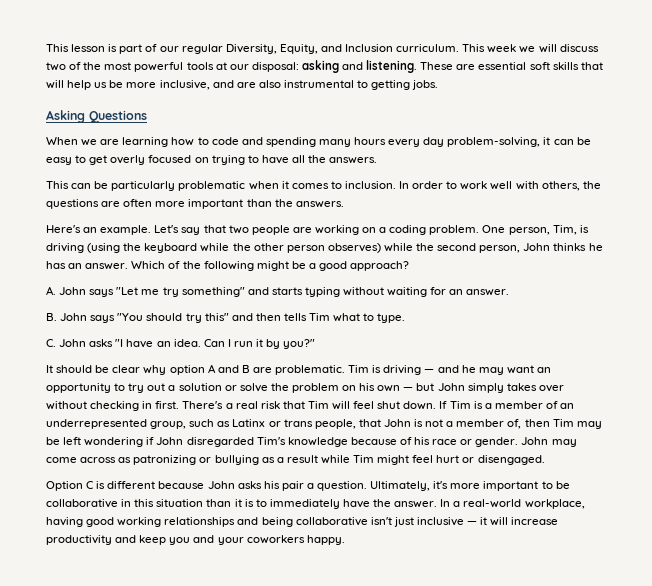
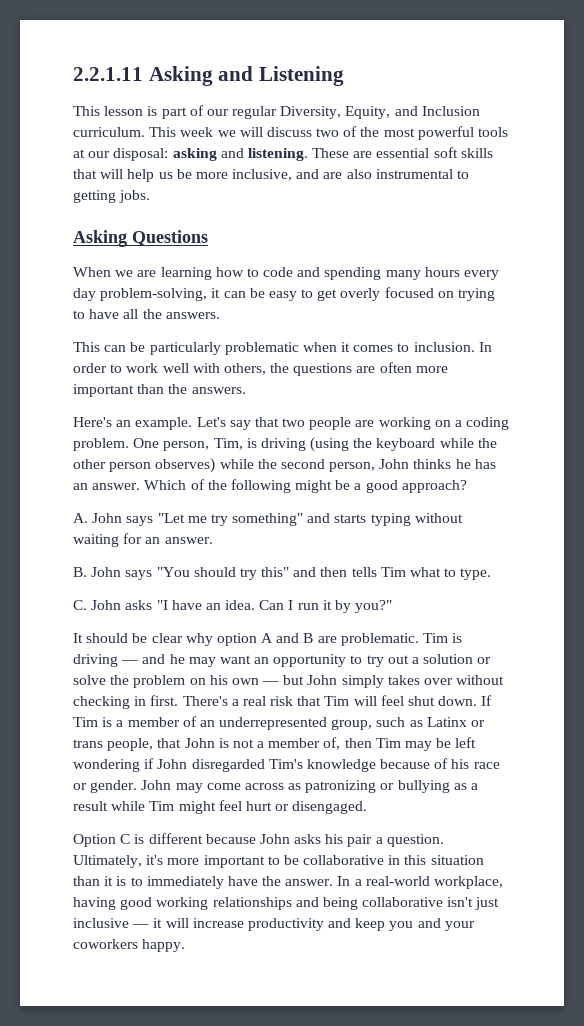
+ 2.2.1.11 Asking and Listening

